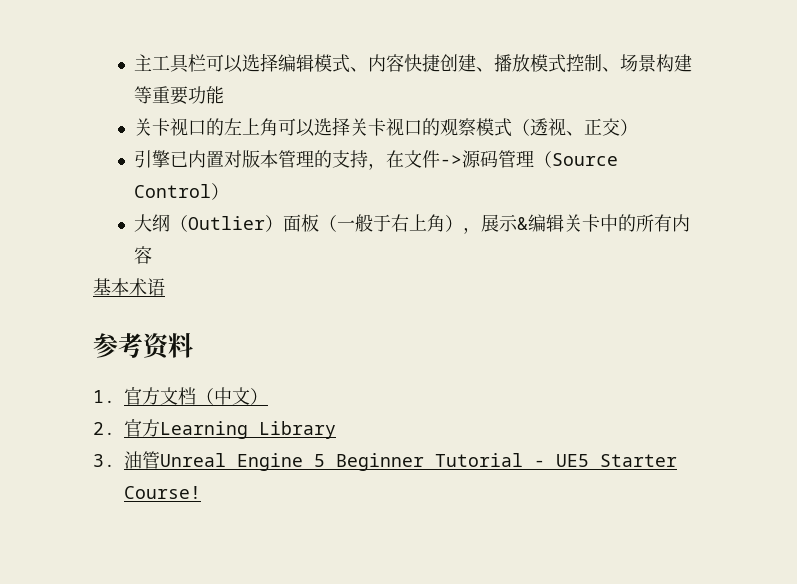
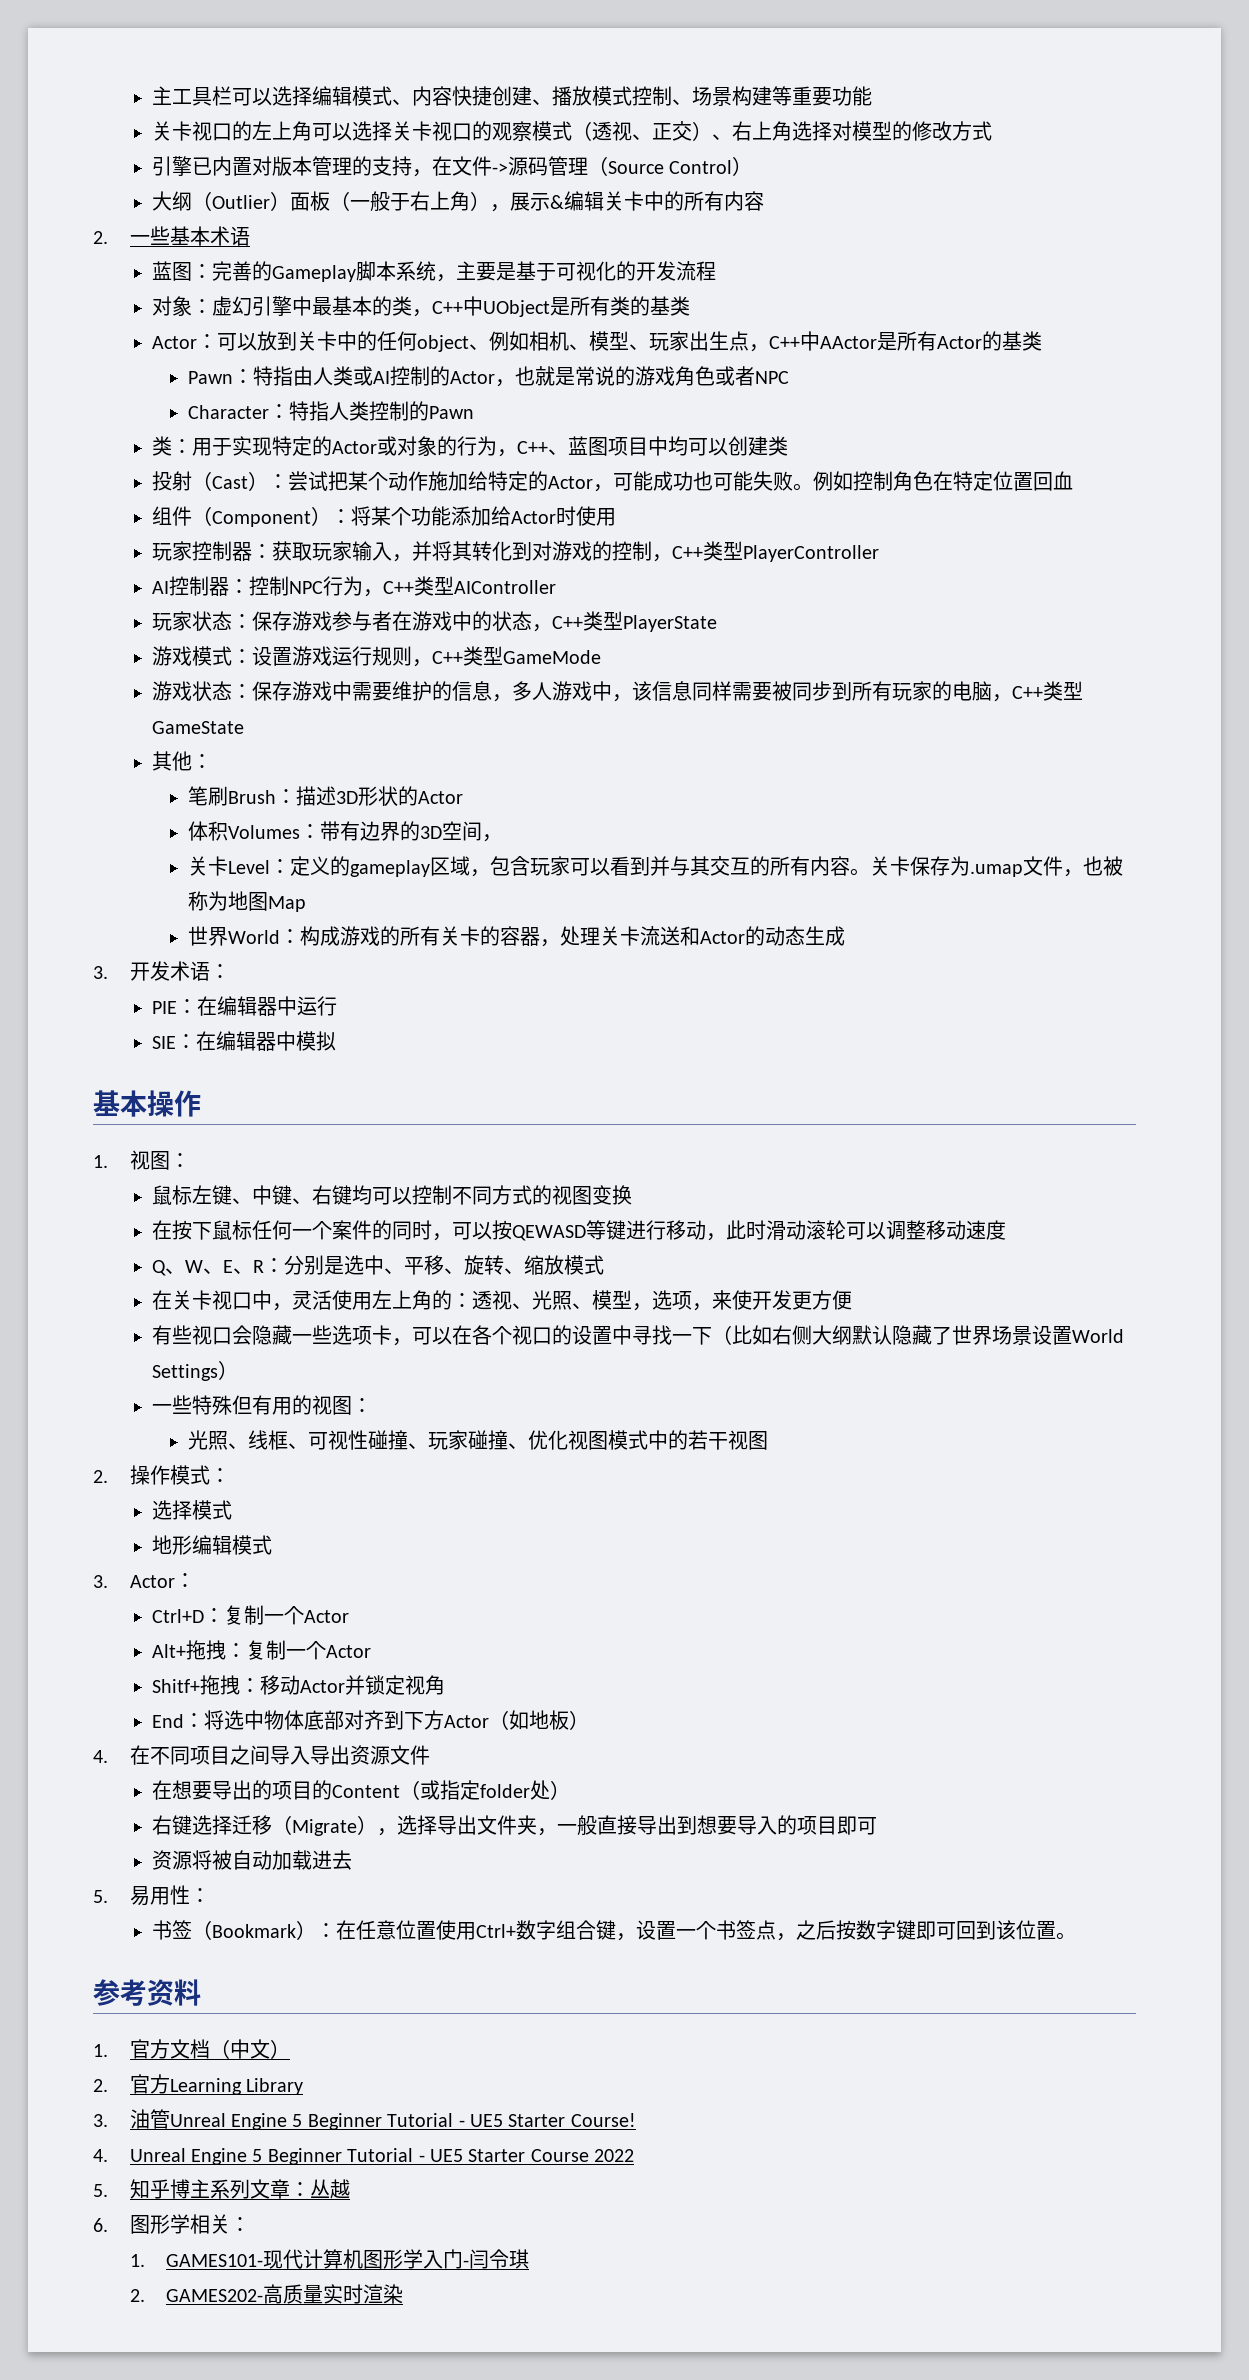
- 关卡视口的左上角可以选择关卡视口的观察模式（透视、正交）
+ 关卡视口的左上角可以选择关卡视口的观察模式（透视、正交）、右上角选择对模型的修改方式
- 基本术语
+ 2.一些基本术语
+ 蓝图：完善的Gameplay脚本系统，主要是基于可视化的开发流程
+ 对象：虚幻引擎中最基本的类，C++中UObject是所有类的基类
+ Actor：可以放到关卡中的任何object、例如相机、模型、玩家出生点，C++中AActor是所有Actor的基类
+ Pawn：特指由人类或AI控制的Actor，也就是常说的游戏角色或者NPC
+ Character：特指人类控制的Pawn
+ 类：用于实现特定的Actor或对象的行为，C++、蓝图项目中均可以创建类
+ 投射（Cast）：尝试把某个动作施加给特定的Actor，可能成功也可能失败。例如控制角色在特定位置回血
+ 组件（Component）：将某个功能添加给Actor时使用
+ 玩家控制器：获取玩家输入，并将其转化到对游戏的控制，C++类型PlayerController
+ AI控制器：控制NPC行为，C++类型AIController
+ 玩家状态：保存游戏参与者在游戏中的状态，C++类型PlayerState
+ 游戏模式：设置游戏运行规则，C++类型GameMode
+ 游戏状态：保存游戏中需要维护的信息，多人游戏中，该信息同样需要被同步到所有玩家的电脑，C++类型GameState
+ 其他：
+ 笔刷Brush：描述3D形状的Actor
+ 体积Volumes：带有边界的3D空间，
+ 关卡Level：定义的gameplay区域，包含玩家可以看到并与其交互的所有内容。关卡保存为.umap文件，也被称为地图Map
+ 世界World：构成游戏的所有关卡的容器，处理关卡流送和Actor的动态生成
+ 3.开发术语：
+ PIE：在编辑器中运行
+ SIE：在编辑器中模拟
+ 基本操作
+ 1.视图：
+ 鼠标左键、中键、右键均可以控制不同方式的视图变换
+ 在按下鼠标任何一个案件的同时，可以按QEWASD等键进行移动，此时滑动滚轮可以调整移动速度
+ Q、W、E、R：分别是选中、平移、旋转、缩放模式
+ 在关卡视口中，灵活使用左上角的：透视、光照、模型，选项，来使开发更方便
+ 有些视口会隐藏一些选项卡，可以在各个视口的设置中寻找一下（比如右侧大纲默认隐藏了世界场景设置World Settings）
+ 一些特殊但有用的视图：
+ 光照、线框、可视性碰撞、玩家碰撞、优化视图模式中的若干视图
+ 2.操作模式：
+ 选择模式
+ 地形编辑模式
+ 3. Actor：
+ Ctrl+D：复制一个Actor
+ Alt+拖拽：复制一个Actor
+ Shitf+拖拽：移动Actor并锁定视角
+ End：将选中物体底部对齐到下方Actor（如地板）
+ 4.在不同项目之间导入导出资源文件
+ 在想要导出的项目的Content（或指定folder处）
+ 右键选择迁移（Migrate），选择导出文件夹，一般直接导出到想要导入的项目即可
+ 资源将被自动加载进去
+ 5.易用性：
+ 书签（Bookmark）：在任意位置使用Ctrl+数字组合键，设置一个书签点，之后按数字键即可回到该位置。
+ 4. Unreal Engine 5 Beginner Tutorial - UE5 Starter Course 2022
+ 5.知乎博主系列文章：丛越
+ 6.图形学相关：
+ 1. GAMES101-现代计算机图形学入门-闫令琪
+ 2. GAMES202-高质量实时渲染

